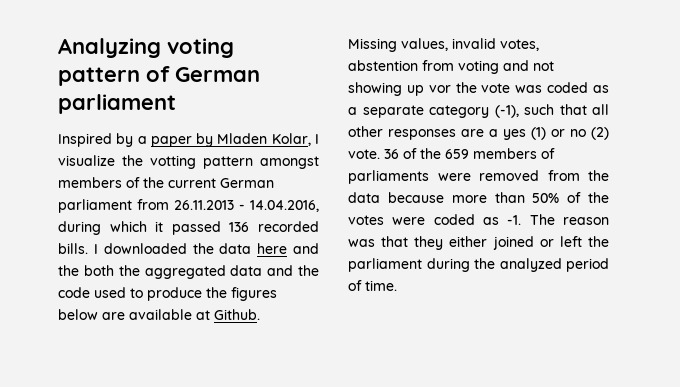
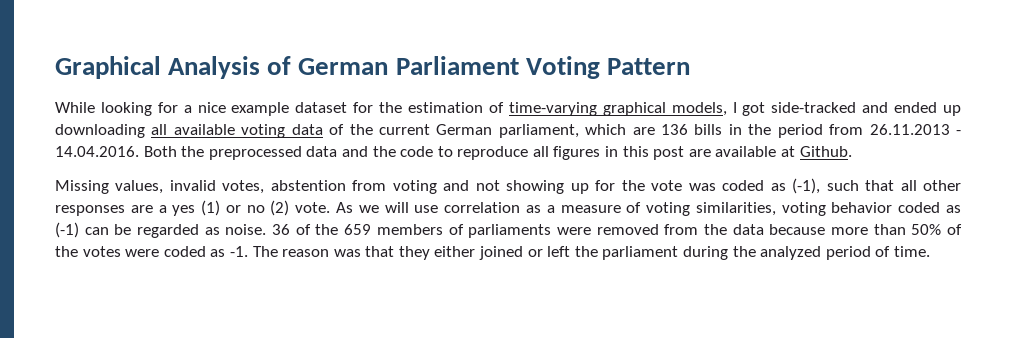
- Analyzing voting pattern of German parliament
- Inspired by a paper by Mladen Kolar, I visualize the votting pattern amongst members of the current German parliament from 26.11.2013 - 14.04.2016, during which it passed 136 recorded bills. I downloaded the data here and the both the aggregated data and the code used to produce the figures below are available at Github.
+ Graphical Analysis of German Parliament Voting Pattern
+ While looking for a nice example dataset for the estimation of time-varying graphical models, I got side-tracked and ended up downloading all available voting data of the current German parliament, which are 136 bills in the period from 26.11.2013 - 14.04.2016. Both the preprocessed data and the code to reproduce all figures in this post are available at Github.
- Missing values, invalid votes, abstention from voting and not showing up vor the vote was coded as a separate category (-1), such that all other responses are a yes (1) or no (2) vote.
+ Missing values, invalid votes, abstention from voting and not showing up for the vote was coded as (-1), such that all other responses are a yes (1) or no (2) vote.
+ As we will use correlation as a measure of voting similarities, voting behavior coded as (-1) can be regarded as noise.

